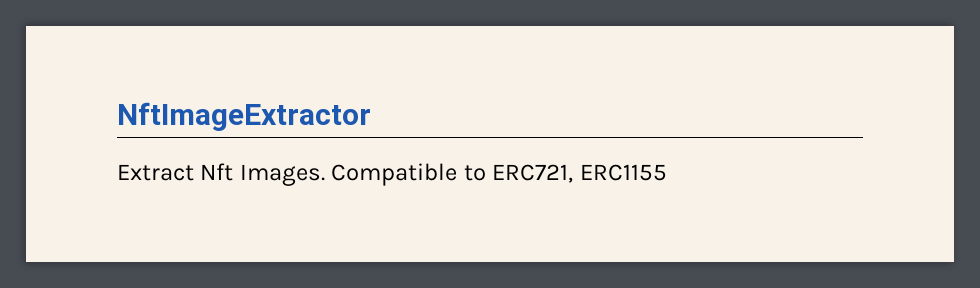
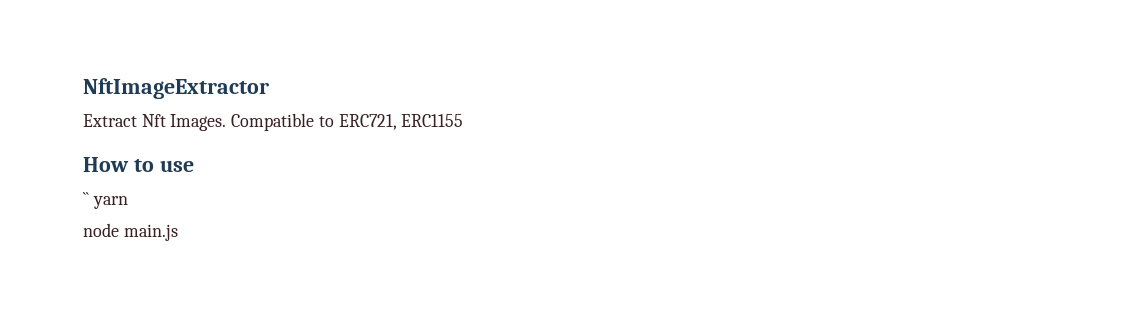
+ How to use
+ `` yarn
+ node main.js

